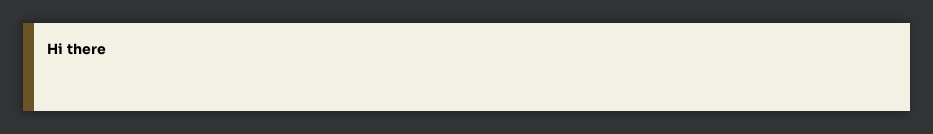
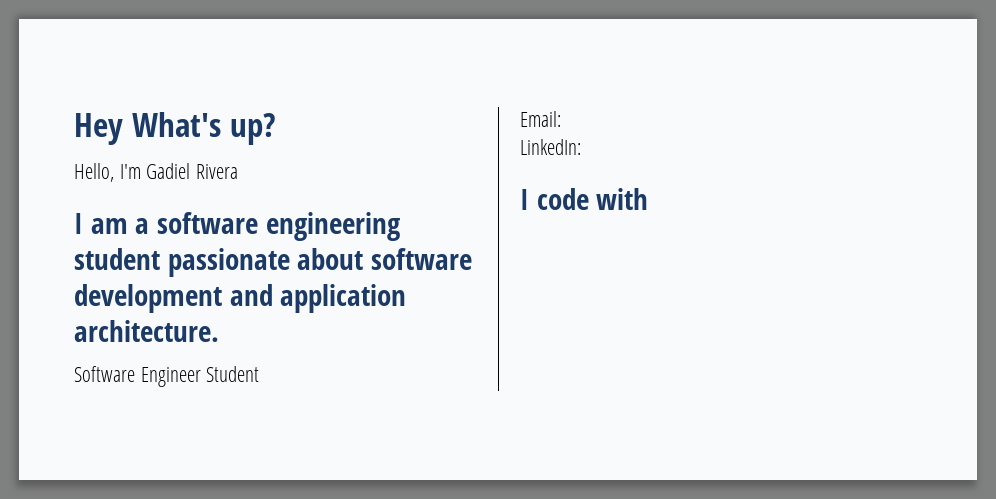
- Hi there
+ Hey What's up?
+ Hello, I'm Gadiel Rivera
+ I am a software engineering student passionate about software development and application architecture.
+ Software Engineer Student
+ Email:
+ LinkedIn:
+ I code with

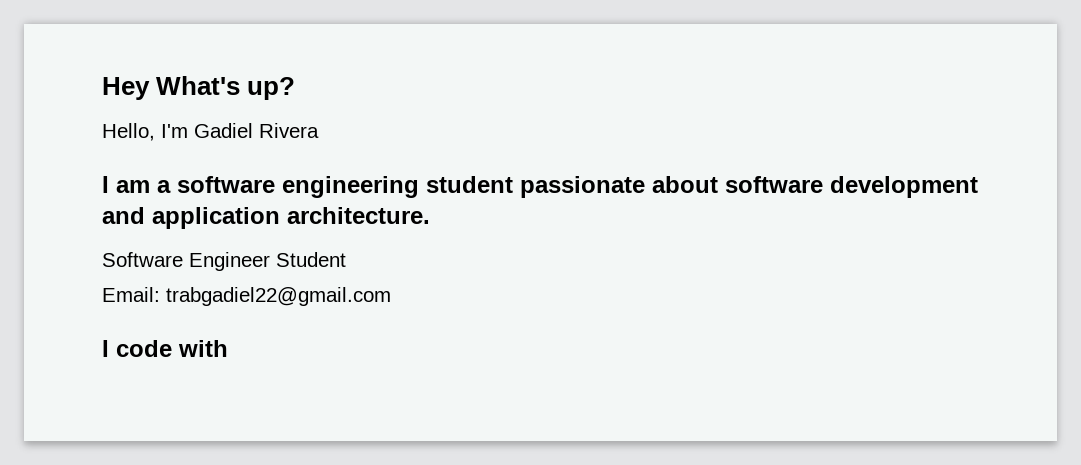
- Email:
- LinkedIn:
+ Email: trabgadiel22@gmail.com

